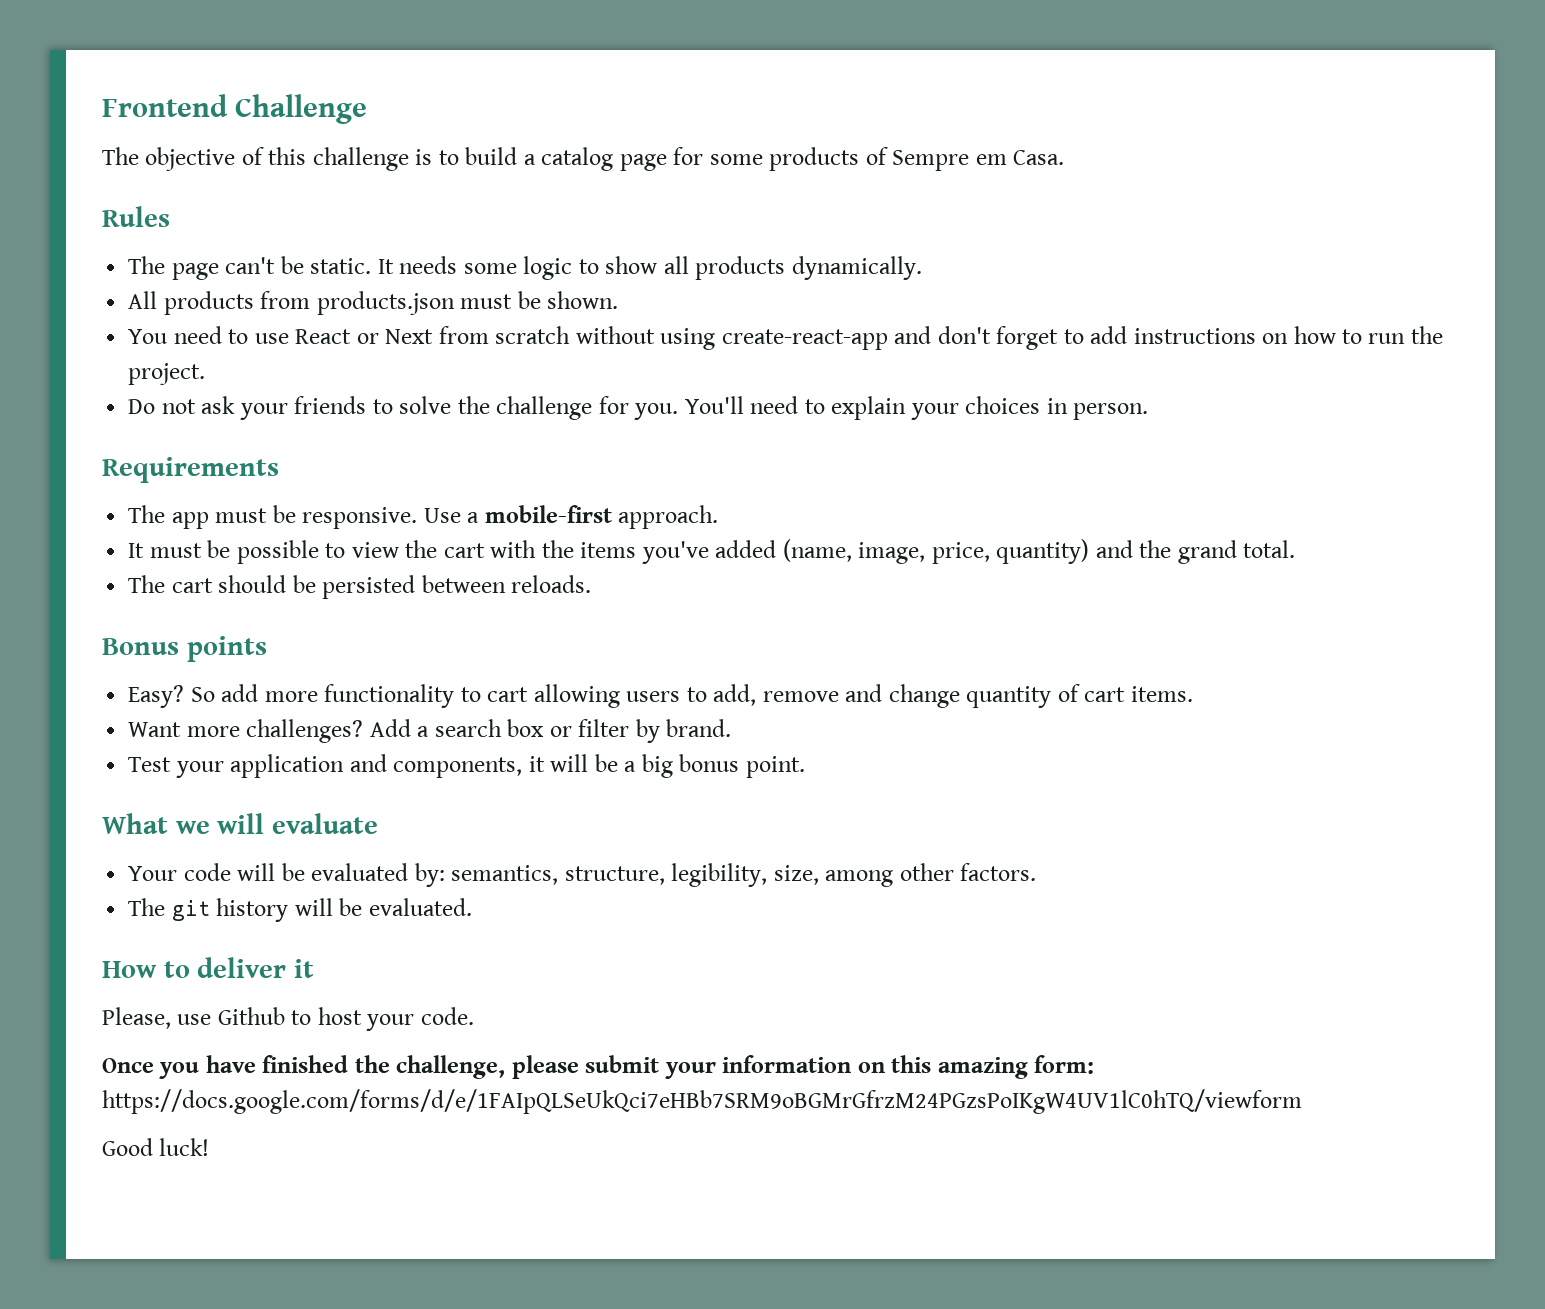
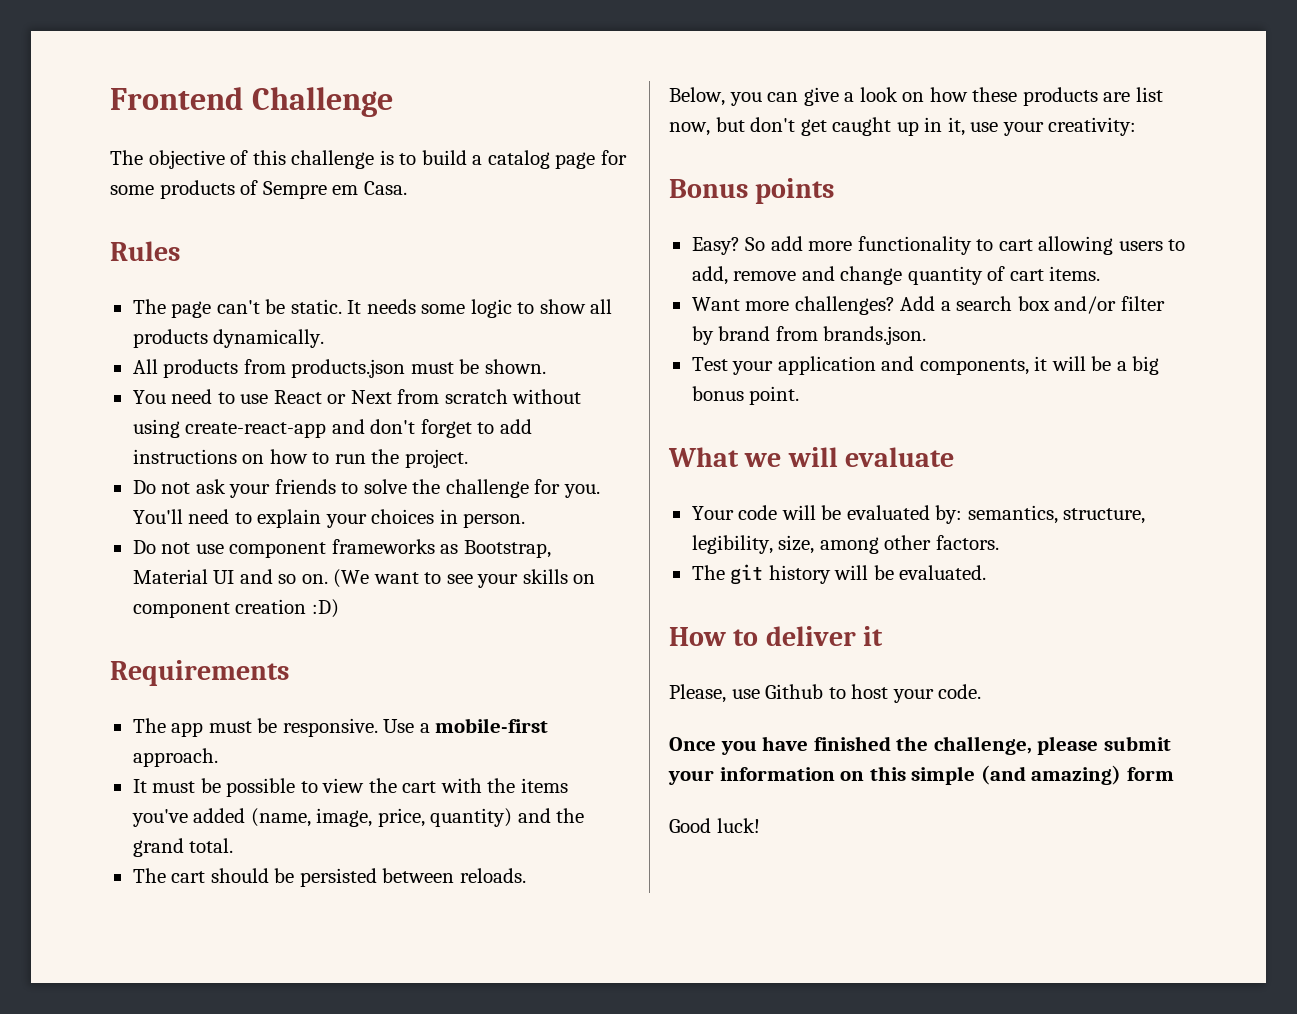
+ Do not use component frameworks as Bootstrap, Material UI and so on. (We want to see your skills on component creation :D)
+ Below, you can give a look on how these products are list now, but don't get caught up in it, use your creativity:
- Add a search box or filter by brand.
+ Add a search box and/or filter by brand from brands.json.
- Once you have finished the challenge, please submit your information on this amazing form: https://docs.google.com/forms/d/e/1FAIpQLSeUkQci7eHBb7SRM9oBGMrGfrzM24PGzsPoIKgW4UV1lC0hTQ/viewform
+ Once you have finished the challenge, please submit your information on this simple (and amazing) form

